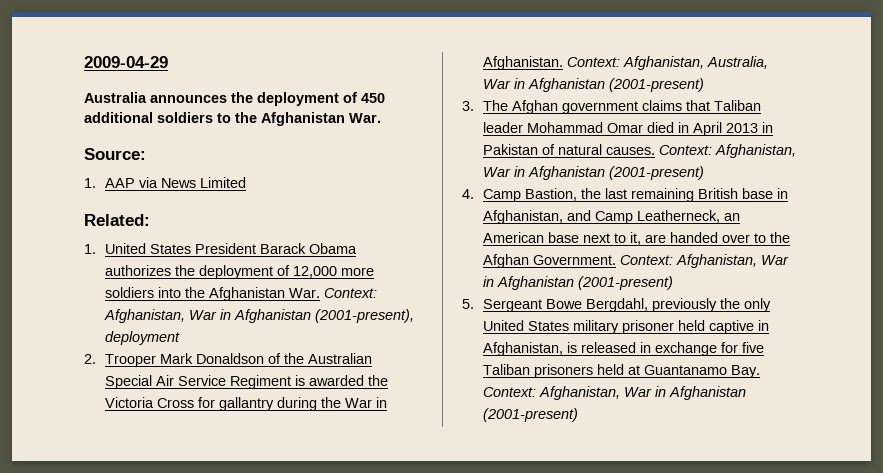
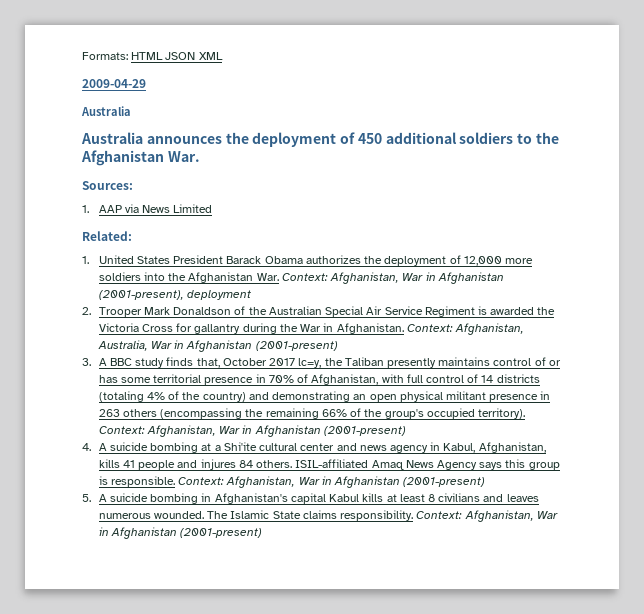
+ Formats: HTML JSON XML
  2009-04-29
+ Australia
- Source:
+ Sources:
- 3. The Afghan government claims that Taliban leader Mohammad Omar died in April 2013 in Pakistan of natural causes.
+ 3. A BBC study finds that, October 2017 lc=y, the Taliban presently maintains control of or has some territorial presence in 70% of Afghanistan, with full control of 14 districts (totaling 4% of the country) and demonstrating an open physical militant presence in 263 others (encompassing the remaining 66% of the group's occupied territory).
- 4. Camp Bastion, the last remaining British base in Afghanistan, and Camp Leatherneck, an American base next to it, are handed over to the Afghan Government.
+ 4. A suicide bombing at a Shi'ite cultural center and news agency in Kabul, Afghanistan, kills 41 people and injures 84 others. ISIL-affiliated Amaq News Agency says this group is responsible.
- 5. Sergeant Bowe Bergdahl, previously the only United States military prisoner held captive in Afghanistan, is released in exchange for five Taliban prisoners held at Guantanamo Bay. Context: Afghanistan, War in Afghanistan (2001-present)
+ 5. A suicide bombing in Afghanistan's capital Kabul kills at least 8 civilians and leaves numerous wounded. The Islamic State claims responsibility. Context: Afghanistan, War in Afghanistan (2001-present)

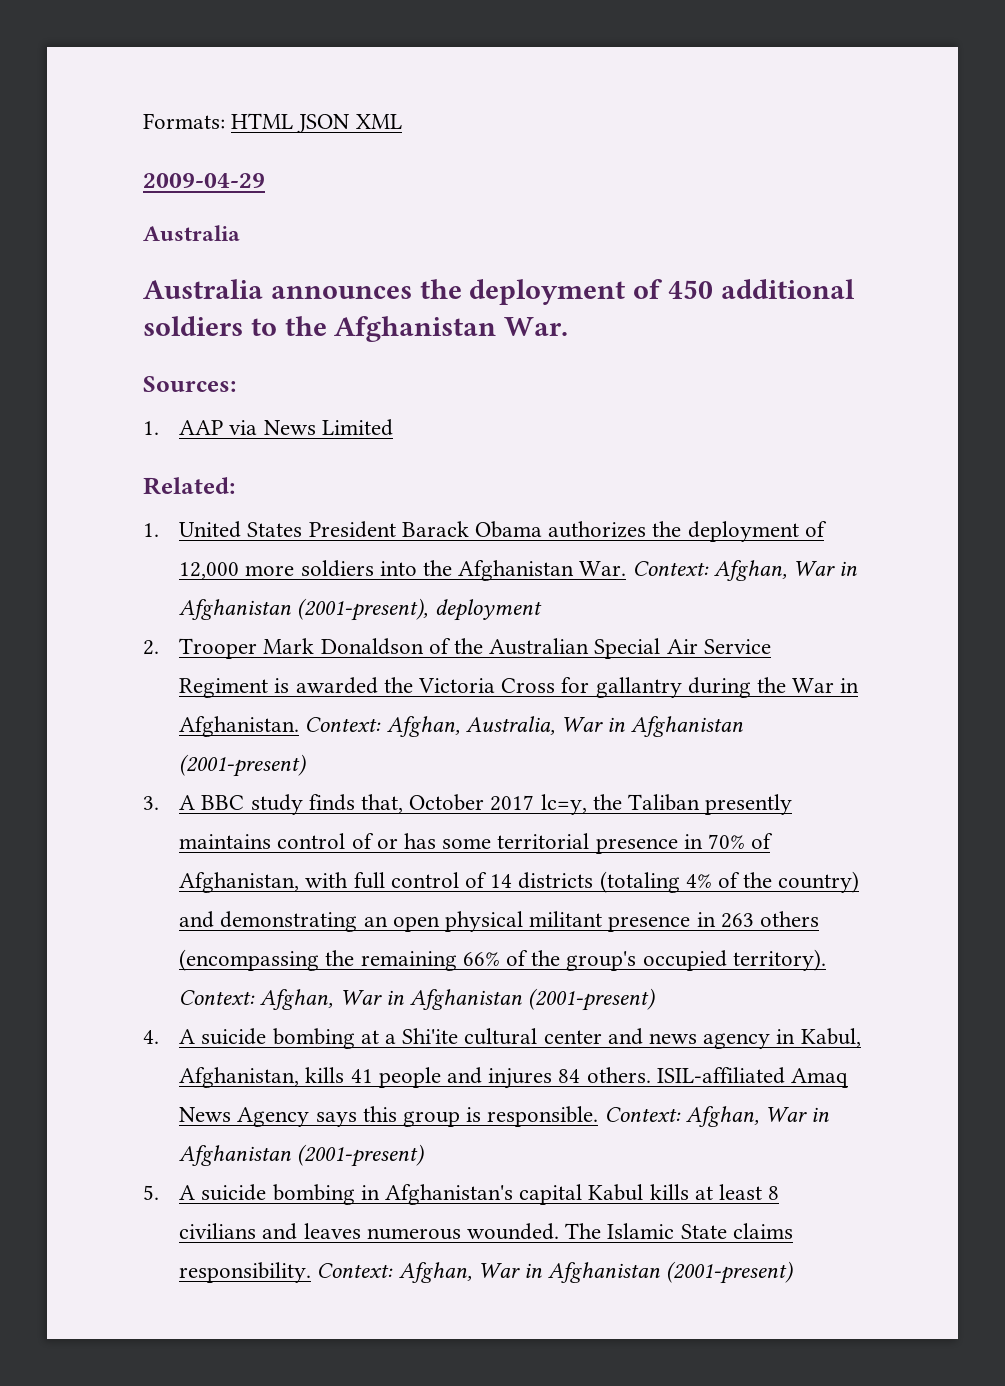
- 1. United States President Barack Obama authorizes the deployment of 12,000 more soldiers into the Afghanistan War. Context: Afghanistan, War in Afghanistan (2001-present), deployment
+ 1. United States President Barack Obama authorizes the deployment of 12,000 more soldiers into the Afghanistan War. Context: Afghan, War in Afghanistan (2001-present), deployment
- Context: Afghanistan, Australia, War in Afghanistan (2001-present)
+ Context: Afghan, Australia, War in Afghanistan (2001-present)
- 3. A BBC study finds that, October 2017 lc=y, the Taliban presently maintains control of or has some territorial presence in 70% of Afghanistan, with full control of 14 districts (totaling 4% of the country) and demonstrating an open physical militant presence in 263 others (encompassing the remaining 66% of the group's occupied territory). Context: Afghanistan, War in Afghanistan (2001-present)
+ 3. A BBC study finds that, October 2017 lc=y, the Taliban presently maintains control of or has some territorial presence in 70% of Afghanistan, with full control of 14 districts (totaling 4% of the country) and demonstrating an open physical militant presence in 263 others (encompassing the remaining 66% of the group's occupied territory). Context: Afghan, War in Afghanistan (2001-present)
- ISIL-affiliated Amaq News Agency says this group is responsible. Context: Afghanistan, War in Afghanistan (2001-present)
+ ISIL-affiliated Amaq News Agency says this group is responsible. Context: Afghan, War in Afghanistan (2001-present)
- The Islamic State claims responsibility. Context: Afghanistan, War in Afghanistan (2001-present)
+ The Islamic State claims responsibility. Context: Afghan, War in Afghanistan (2001-present)

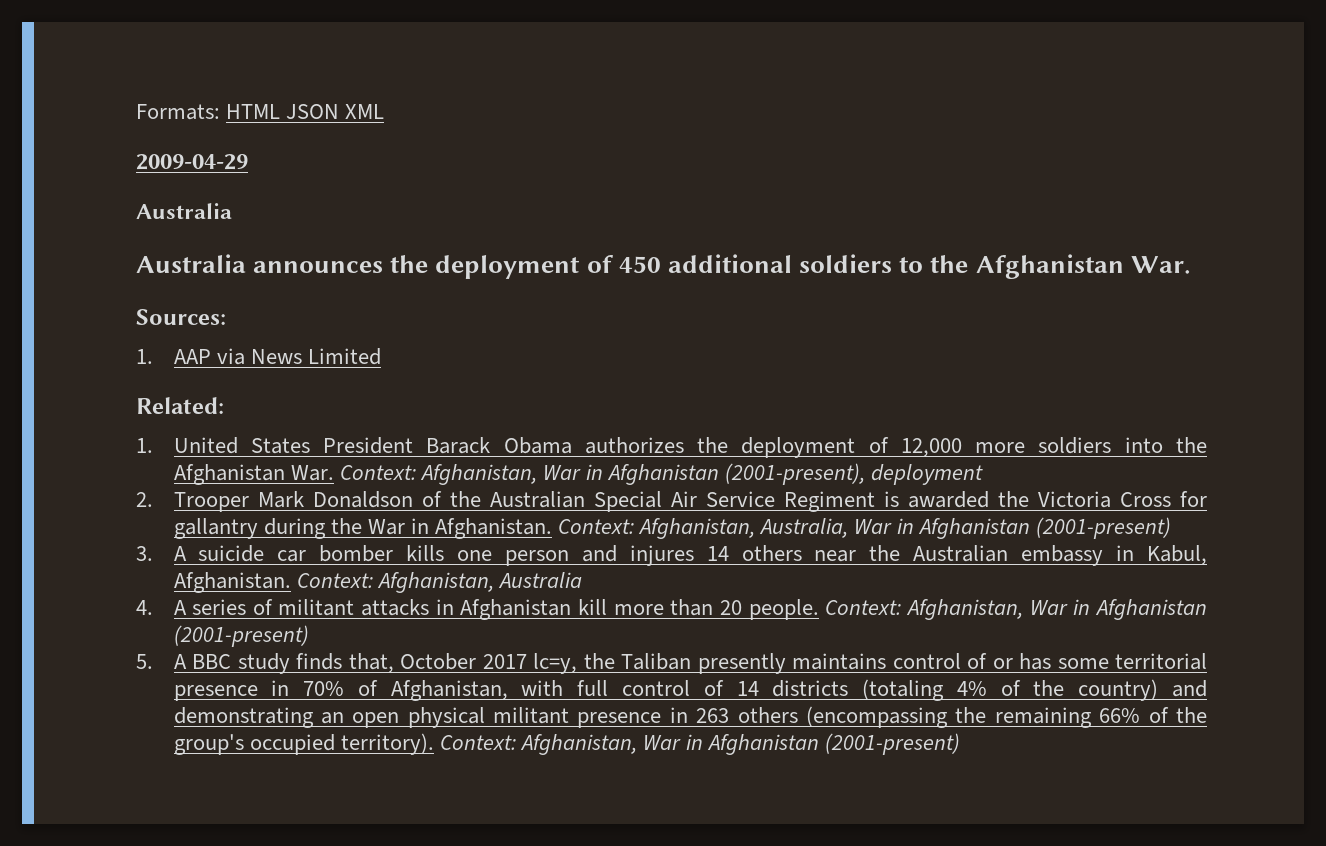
- 1. United States President Barack Obama authorizes the deployment of 12,000 more soldiers into the Afghanistan War. Context: Afghan, War in Afghanistan (2001-present), deployment
+ 1. United States President Barack Obama authorizes the deployment of 12,000 more soldiers into the Afghanistan War. Context: Afghanistan, War in Afghanistan (2001-present), deployment
- Context: Afghan, Australia, War in Afghanistan (2001-present)
+ Context: Afghanistan, Australia, War in Afghanistan (2001-present)
- 3. A BBC study finds that, October 2017 lc=y, the Taliban presently maintains control of or has some territorial presence in 70% of Afghanistan, with full control of 14 districts (totaling 4% of the country) and demonstrating an open physical militant presence in 263 others (encompassing the remaining 66% of the group's occupied territory). Context: Afghan, War in Afghanistan (2001-present)
- 4. A suicide bombing at a Shi'ite cultural center and news agency in Kabul, Afghanistan, kills 41 people and injures 84 others. ISIL-affiliated Amaq News Agency says this group is responsible. Context: Afghan, War in Afghanistan (2001-present)
- 5. A suicide bombing in Afghanistan's capital Kabul kills at least 8 civilians and leaves numerous wounded. The Islamic State claims responsibility. Context: Afghan, War in Afghanistan (2001-present)
+ 3. A suicide car bomber kills one person and injures 14 others near the Australian embassy in Kabul, Afghanistan. Context: Afghanistan, Australia
+ 4. A series of militant attacks in Afghanistan kill more than 20 people. Context: Afghanistan, War in Afghanistan (2001-present)
+ 5. A BBC study finds that, October 2017 lc=y, the Taliban presently maintains control of or has some territorial presence in 70% of Afghanistan, with full control of 14 districts (totaling 4% of the country) and demonstrating an open physical militant presence in 263 others (encompassing the remaining 66% of the group's occupied territory). Context: Afghanistan, War in Afghanistan (2001-present)

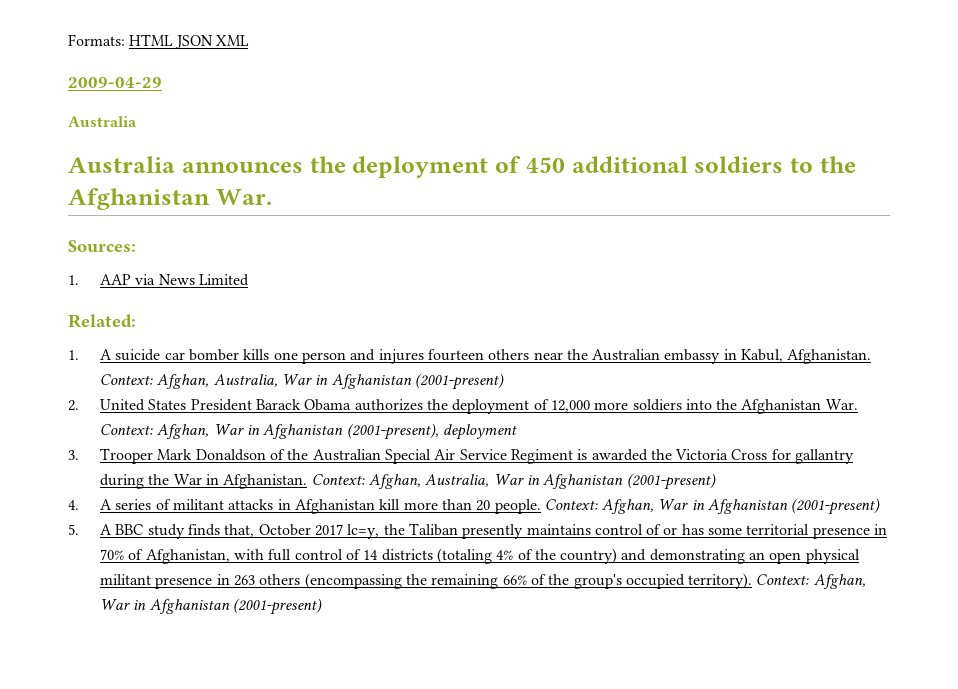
- 1. United States President Barack Obama authorizes the deployment of 12,000 more soldiers into the Afghanistan War. Context: Afghanistan, War in Afghanistan (2001-present), deployment
+ 1. A suicide car bomber kills one person and injures fourteen others near the Australian embassy in Kabul, Afghanistan. Context: Afghan, Australia, War in Afghanistan (2001-present)
+ 2. United States President Barack Obama authorizes the deployment of 12,000 more soldiers into the Afghanistan War. Context: Afghan, War in Afghanistan (2001-present), deployment
- 2. Trooper Mark Donaldson of the Australian Special Air Service Regiment is awarded the Victoria Cross for gallantry during the War in Afghanistan. Context: Afghanistan, Australia, War in Afghanistan (2001-present)
- 3. A suicide car bomber kills one person and injures 14 others near the Australian embassy in Kabul, Afghanistan. Context: Afghanistan, Australia
+ 3. Trooper Mark Donaldson of the Australian Special Air Service Regiment is awarded the Victoria Cross for gallantry during the War in Afghanistan. Context: Afghan, Australia, War in Afghanistan (2001-present)
- 4. A series of militant attacks in Afghanistan kill more than 20 people. Context: Afghanistan, War in Afghanistan (2001-present)
+ 4. A series of militant attacks in Afghanistan kill more than 20 people. Context: Afghan, War in Afghanistan (2001-present)
- 5. A BBC study finds that, October 2017 lc=y, the Taliban presently maintains control of or has some territorial presence in 70% of Afghanistan, with full control of 14 districts (totaling 4% of the country) and demonstrating an open physical militant presence in 263 others (encompassing the remaining 66% of the group's occupied territory). Context: Afghanistan, War in Afghanistan (2001-present)
+ 5. A BBC study finds that, October 2017 lc=y, the Taliban presently maintains control of or has some territorial presence in 70% of Afghanistan, with full control of 14 districts (totaling 4% of the country) and demonstrating an open physical militant presence in 263 others (encompassing the remaining 66% of the group's occupied territory). Context: Afghan, War in Afghanistan (2001-present)

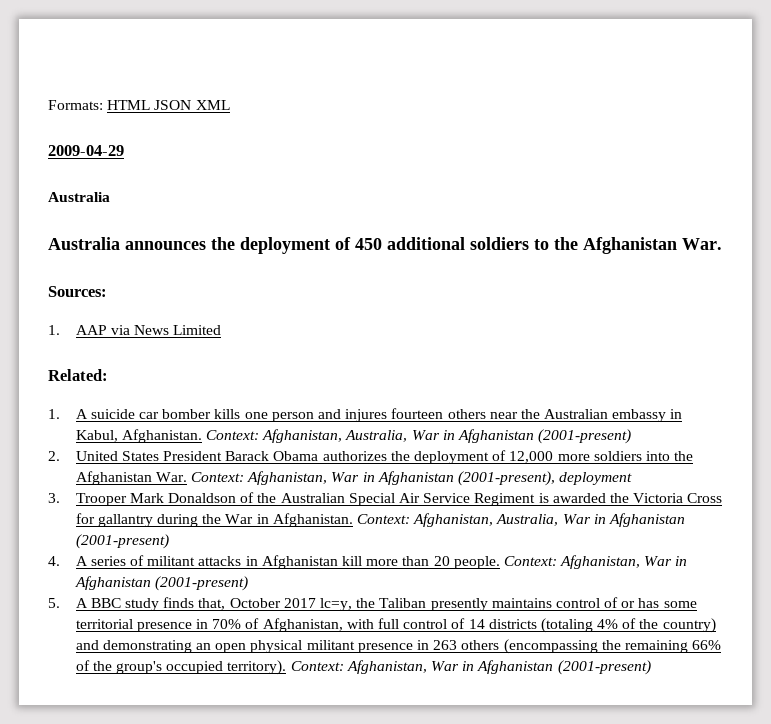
- 1. A suicide car bomber kills one person and injures fourteen others near the Australian embassy in Kabul, Afghanistan. Context: Afghan, Australia, War in Afghanistan (2001-present)
+ 1. A suicide car bomber kills one person and injures fourteen others near the Australian embassy in Kabul, Afghanistan. Context: Afghanistan, Australia, War in Afghanistan (2001-present)
- 2. United States President Barack Obama authorizes the deployment of 12,000 more soldiers into the Afghanistan War. Context: Afghan, War in Afghanistan (2001-present), deployment
+ 2. United States President Barack Obama authorizes the deployment of 12,000 more soldiers into the Afghanistan War. Context: Afghanistan, War in Afghanistan (2001-present), deployment
- 3. Trooper Mark Donaldson of the Australian Special Air Service Regiment is awarded the Victoria Cross for gallantry during the War in Afghanistan. Context: Afghan, Australia, War in Afghanistan (2001-present)
+ 3. Trooper Mark Donaldson of the Australian Special Air Service Regiment is awarded the Victoria Cross for gallantry during the War in Afghanistan. Context: Afghanistan, Australia, War in Afghanistan (2001-present)
- 4. A series of militant attacks in Afghanistan kill more than 20 people. Context: Afghan, War in Afghanistan (2001-present)
+ 4. A series of militant attacks in Afghanistan kill more than 20 people. Context: Afghanistan, War in Afghanistan (2001-present)
- 5. A BBC study finds that, October 2017 lc=y, the Taliban presently maintains control of or has some territorial presence in 70% of Afghanistan, with full control of 14 districts (totaling 4% of the country) and demonstrating an open physical militant presence in 263 others (encompassing the remaining 66% of the group's occupied territory). Context: Afghan, War in Afghanistan (2001-present)
+ 5. A BBC study finds that, October 2017 lc=y, the Taliban presently maintains control of or has some territorial presence in 70% of Afghanistan, with full control of 14 districts (totaling 4% of the country) and demonstrating an open physical militant presence in 263 others (encompassing the remaining 66% of the group's occupied territory). Context: Afghanistan, War in Afghanistan (2001-present)

